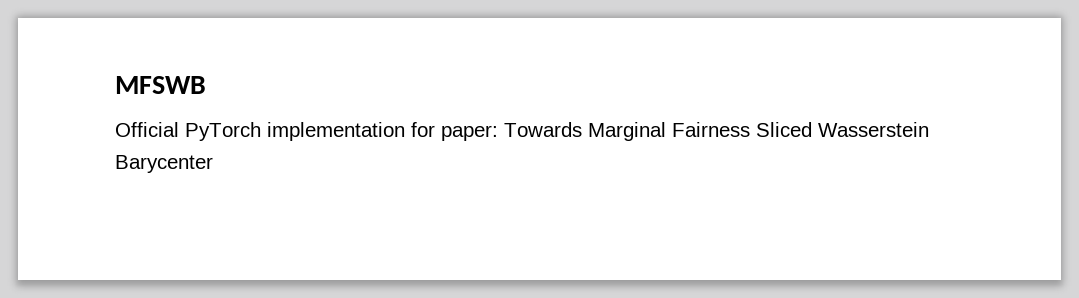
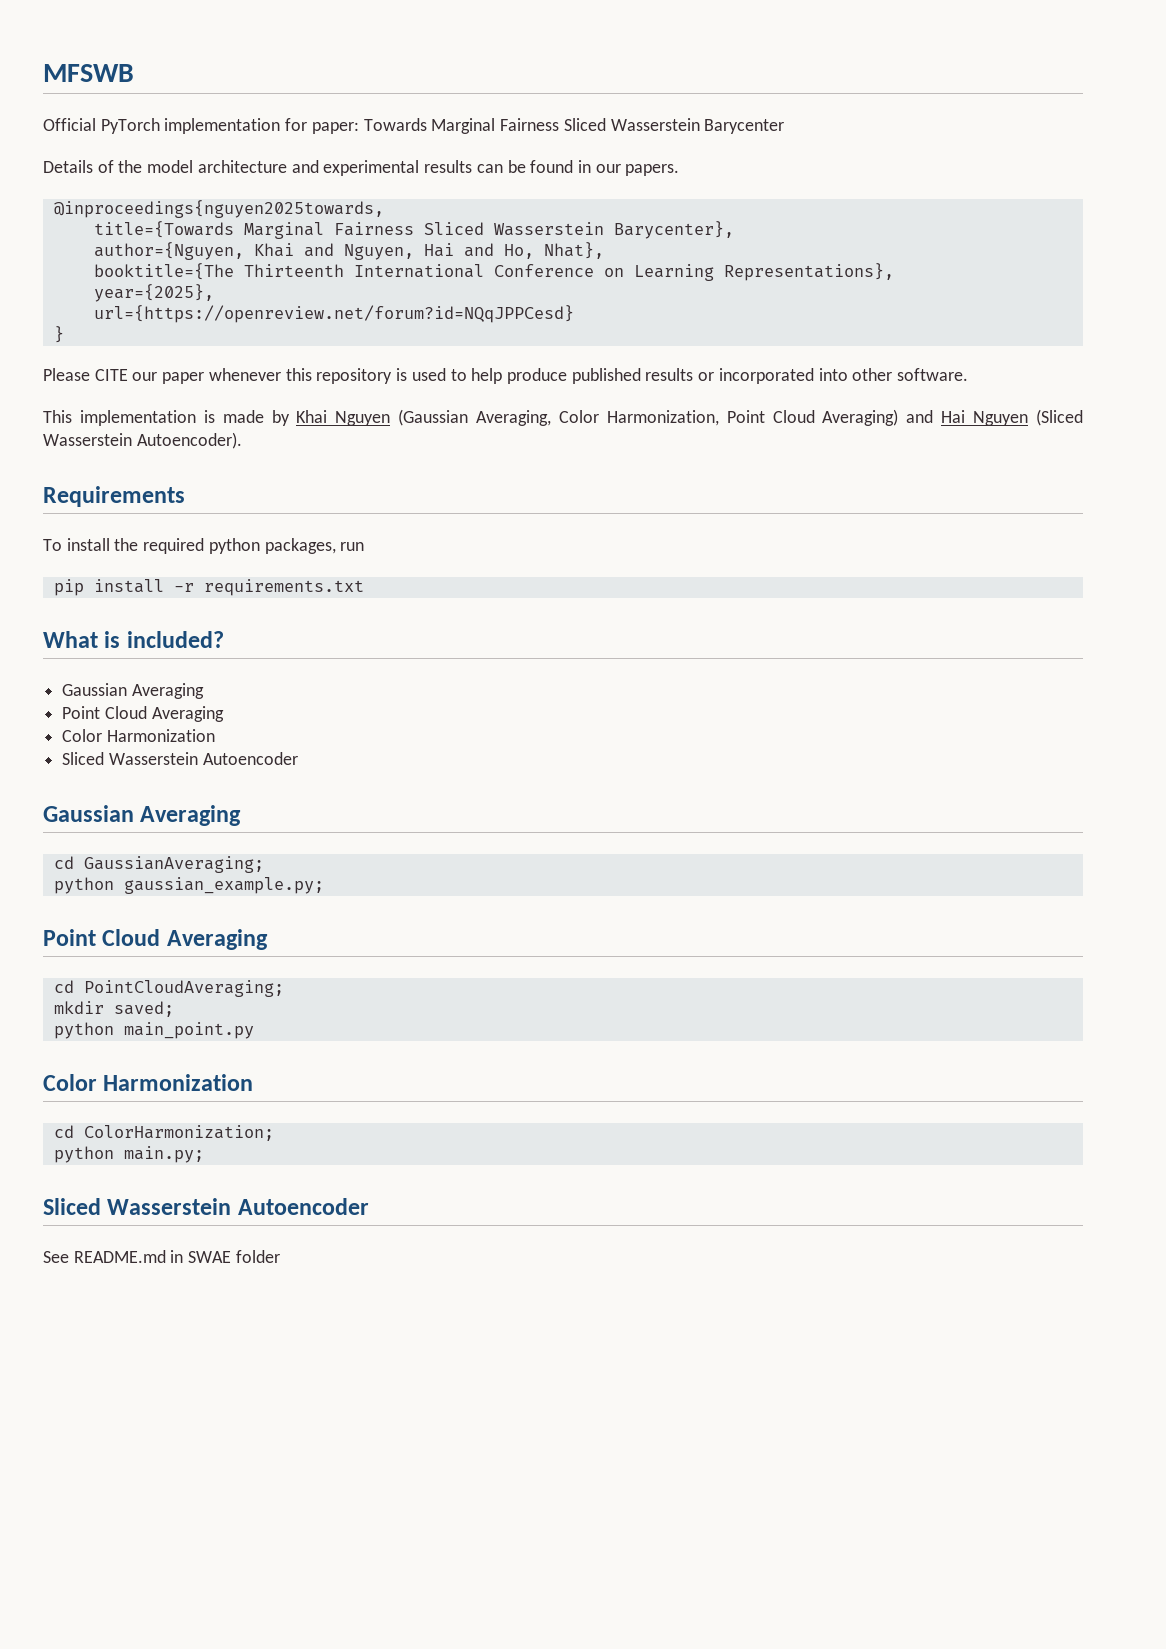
+ Details of the model architecture and experimental results can be found in our papers.
+ @inproceedings{nguyen2025towards,
+ title={Towards Marginal Fairness Sliced Wasserstein Barycenter},
+ author={Nguyen, Khai and Nguyen, Hai and Ho, Nhat},
+ booktitle={The Thirteenth International Conference on Learning Representations},
+ year={2025},
+ url={https://openreview.net/forum?id=NQqJPPCesd}
+ }
+ Please CITE our paper whenever this repository is used to help produce published results or incorporated into other software.
+ This implementation is made by Khai Nguyen (Gaussian Averaging, Color Harmonization, Point Cloud Averaging) and Hai Nguyen (Sliced Wasserstein Autoencoder).
+ Requirements
+ To install the required python packages, run
+ pip install -r requirements.txt
+ What is included?
+ Gaussian Averaging
+ Point Cloud Averaging
+ Color Harmonization
+ Sliced Wasserstein Autoencoder
+ Gaussian Averaging
+ cd GaussianAveraging;
+ python gaussian_example.py;
+ Point Cloud Averaging
+ cd PointCloudAveraging;
+ mkdir saved;
+ python main_point.py
+ Color Harmonization
+ cd ColorHarmonization;
+ python main.py;
+ Sliced Wasserstein Autoencoder
+ See README.md in SWAE folder

